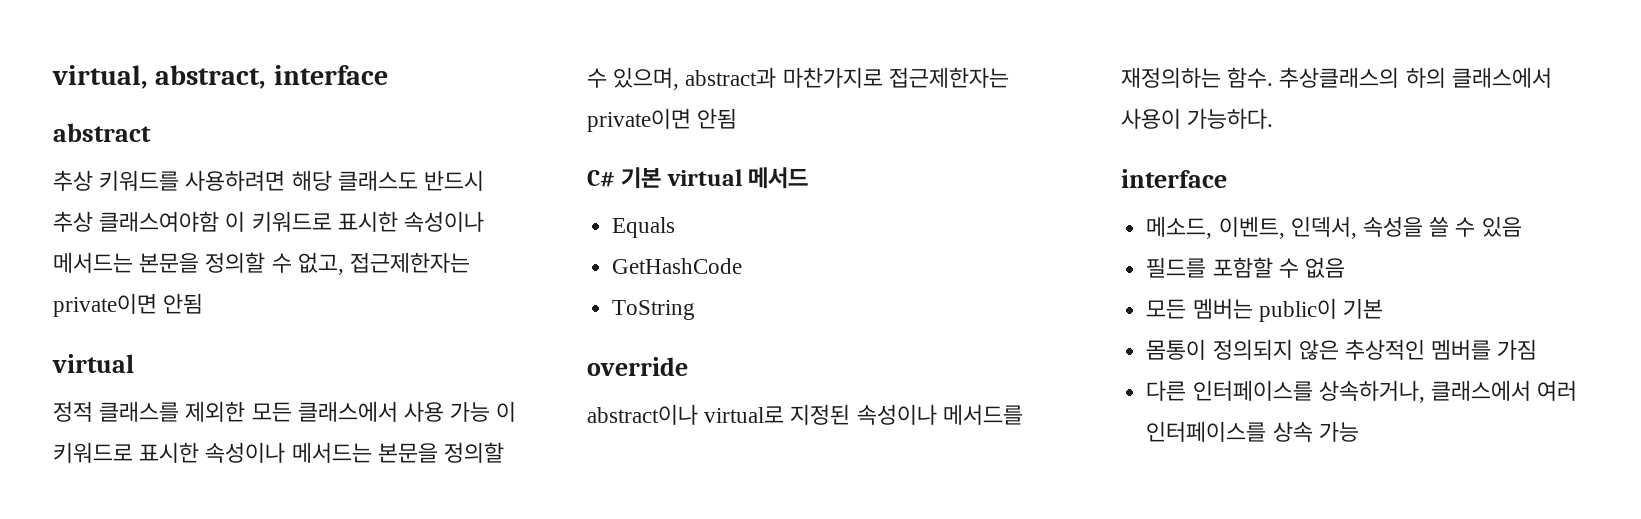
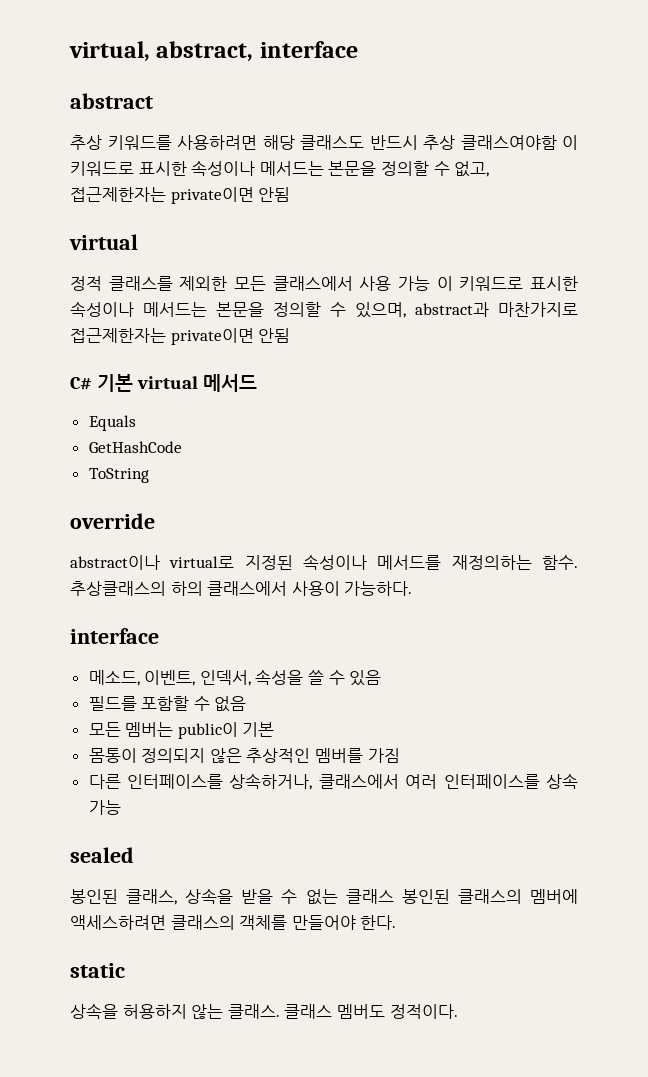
+ sealed
+ 봉인된 클래스, 상속을 받을 수 없는 클래스 봉인된 클래스의 멤버에 액세스하려면 클래스의 객체를 만들어야 한다.
+ static
+ 상속을 허용하지 않는 클래스. 클래스 멤버도 정적이다.

